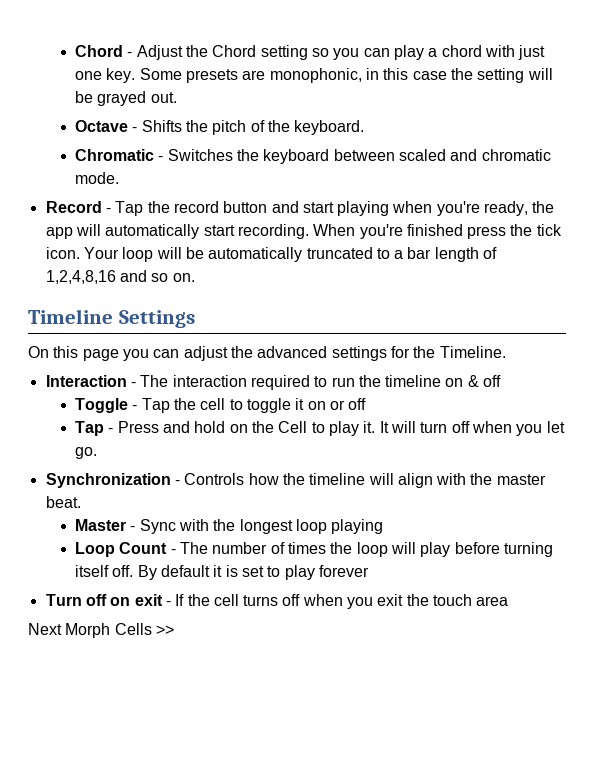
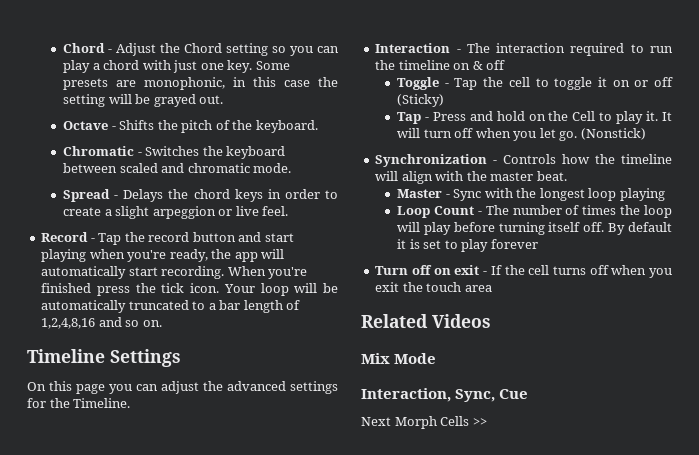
+ Spread - Delays the chord keys in order to create a slight arpeggion or live feel.
- Toggle - Tap the cell to toggle it on or off
+ Toggle - Tap the cell to toggle it on or off (Sticky)
+ (Nonstick)
+ Related Videos
+ Mix Mode
+ Interaction, Sync, Cue

